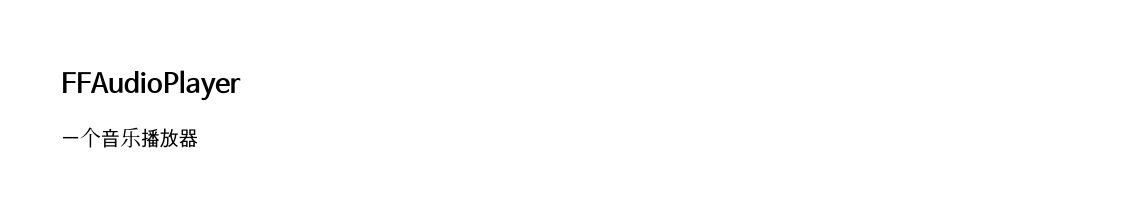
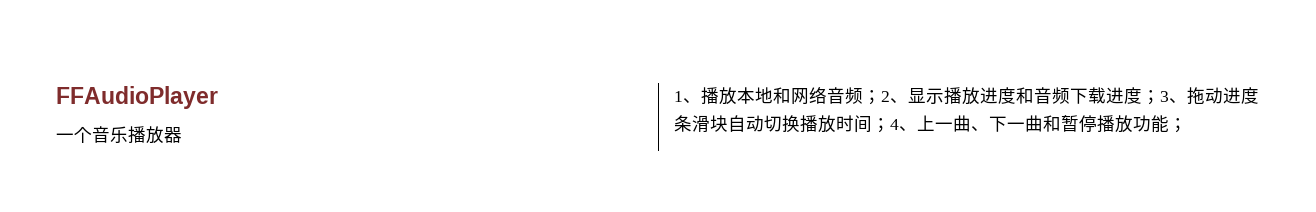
+ 1、播放本地和网络音频；2、显示播放进度和音频下载进度；3、拖动进度条滑块自动切换播放时间；4、上一曲、下一曲和暂停播放功能；

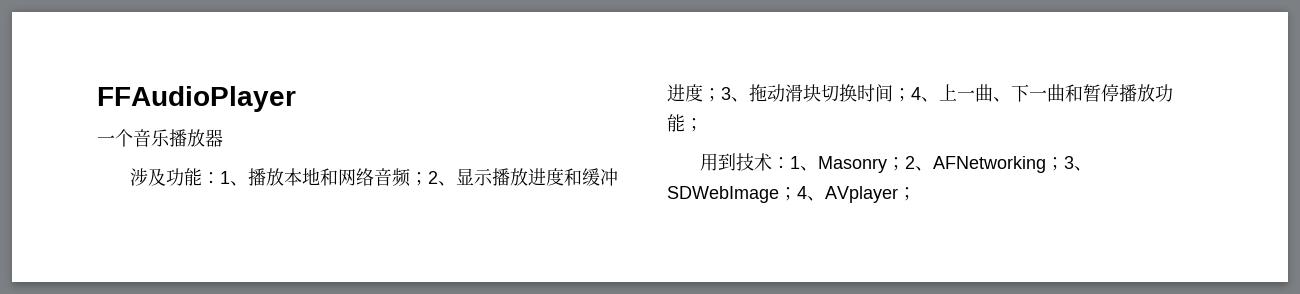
- 1、播放本地和网络音频；2、显示播放进度和音频下载进度；3、拖动进度条滑块自动切换播放时间；4、上一曲、下一曲和暂停播放功能；
+ 涉及功能：1、播放本地和网络音频；2、显示播放进度和缓冲进度；3、拖动滑块切换时间；4、上一曲、下一曲和暂停播放功能；
+ 用到技术：1、Masonry；2、AFNetworking；3、SDWebImage；4、AVplayer；

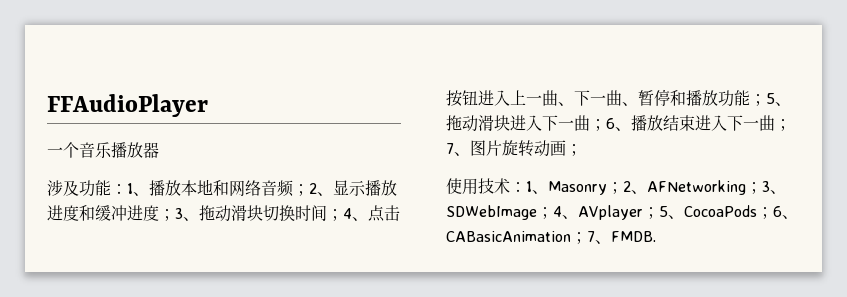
- 涉及功能：1、播放本地和网络音频；2、显示播放进度和缓冲进度；3、拖动滑块切换时间；4、上一曲、下一曲和暂停播放功能；
- 用到技术：1、Masonry；2、AFNetworking；3、SDWebImage；4、AVplayer；
+ 涉及功能：1、播放本地和网络音频；2、显示播放进度和缓冲进度；3、拖动滑块切换时间；4、点击按钮进入上一曲、下一曲、暂停和播放功能；5、拖动滑块进入下一曲；6、播放结束进入下一曲；7、图片旋转动画；
+ 使用技术：1、Masonry；2、AFNetworking；3、SDWebImage；4、AVplayer；5、CocoaPods；6、CABasicAnimation；7、FMDB.

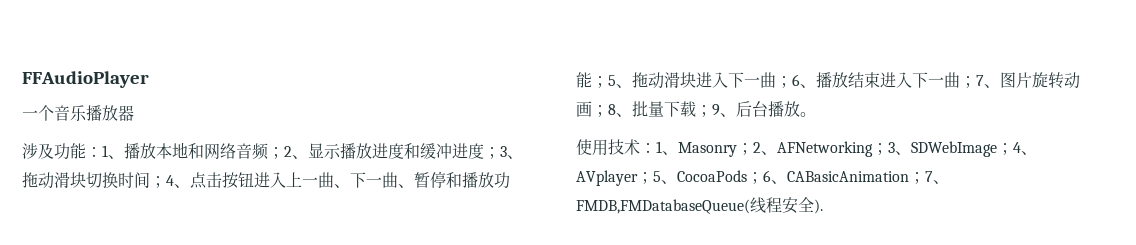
- 涉及功能：1、播放本地和网络音频；2、显示播放进度和缓冲进度；3、拖动滑块切换时间；4、点击按钮进入上一曲、下一曲、暂停和播放功能；5、拖动滑块进入下一曲；6、播放结束进入下一曲；7、图片旋转动画；
+ 涉及功能：1、播放本地和网络音频；2、显示播放进度和缓冲进度；3、拖动滑块切换时间；4、点击按钮进入上一曲、下一曲、暂停和播放功能；5、拖动滑块进入下一曲；6、播放结束进入下一曲；7、图片旋转动画；8、批量下载；9、后台播放。
- 使用技术：1、Masonry；2、AFNetworking；3、SDWebImage；4、AVplayer；5、CocoaPods；6、CABasicAnimation；7、FMDB.
+ 使用技术：1、Masonry；2、AFNetworking；3、SDWebImage；4、AVplayer；5、CocoaPods；6、CABasicAnimation；7、FMDB,FMDatabaseQueue(线程安全).

